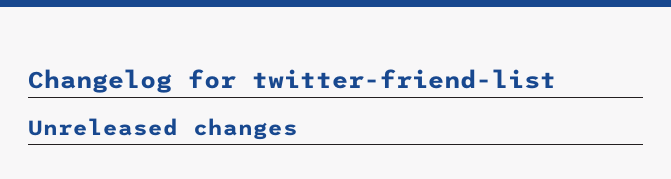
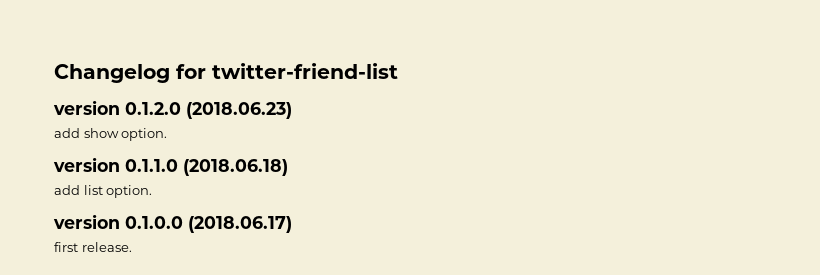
- Unreleased changes
+ version 0.1.2.0 (2018.06.23)
+ add show option.
+ version 0.1.1.0 (2018.06.18)
+ add list option.
+ version 0.1.0.0 (2018.06.17)
+ first release.

